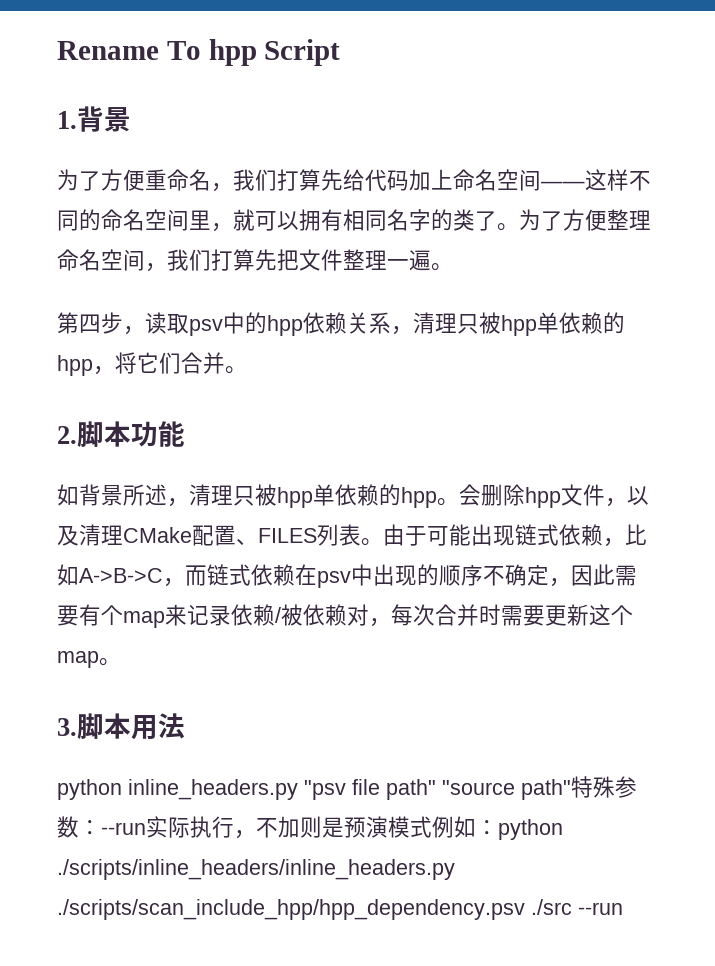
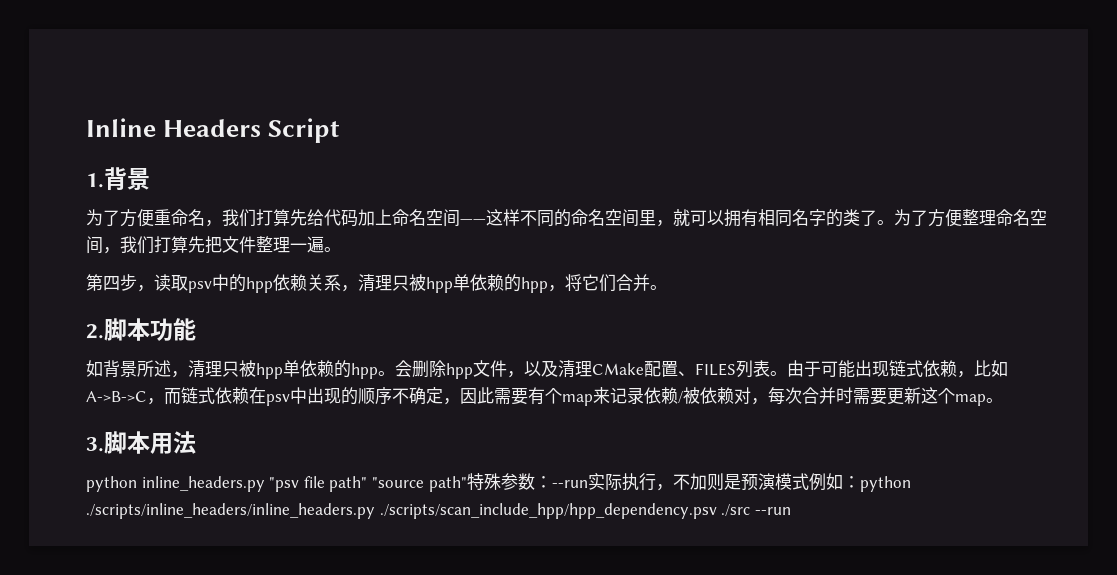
- Rename To hpp Script
+ Inline Headers Script

